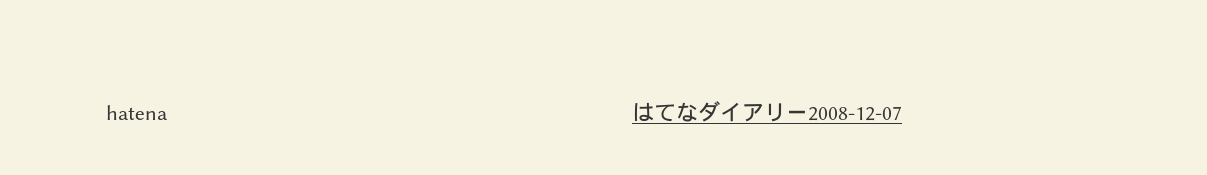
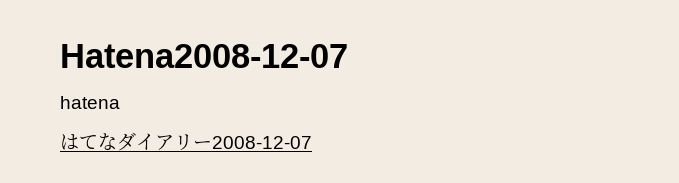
+ Hatena2008-12-07

